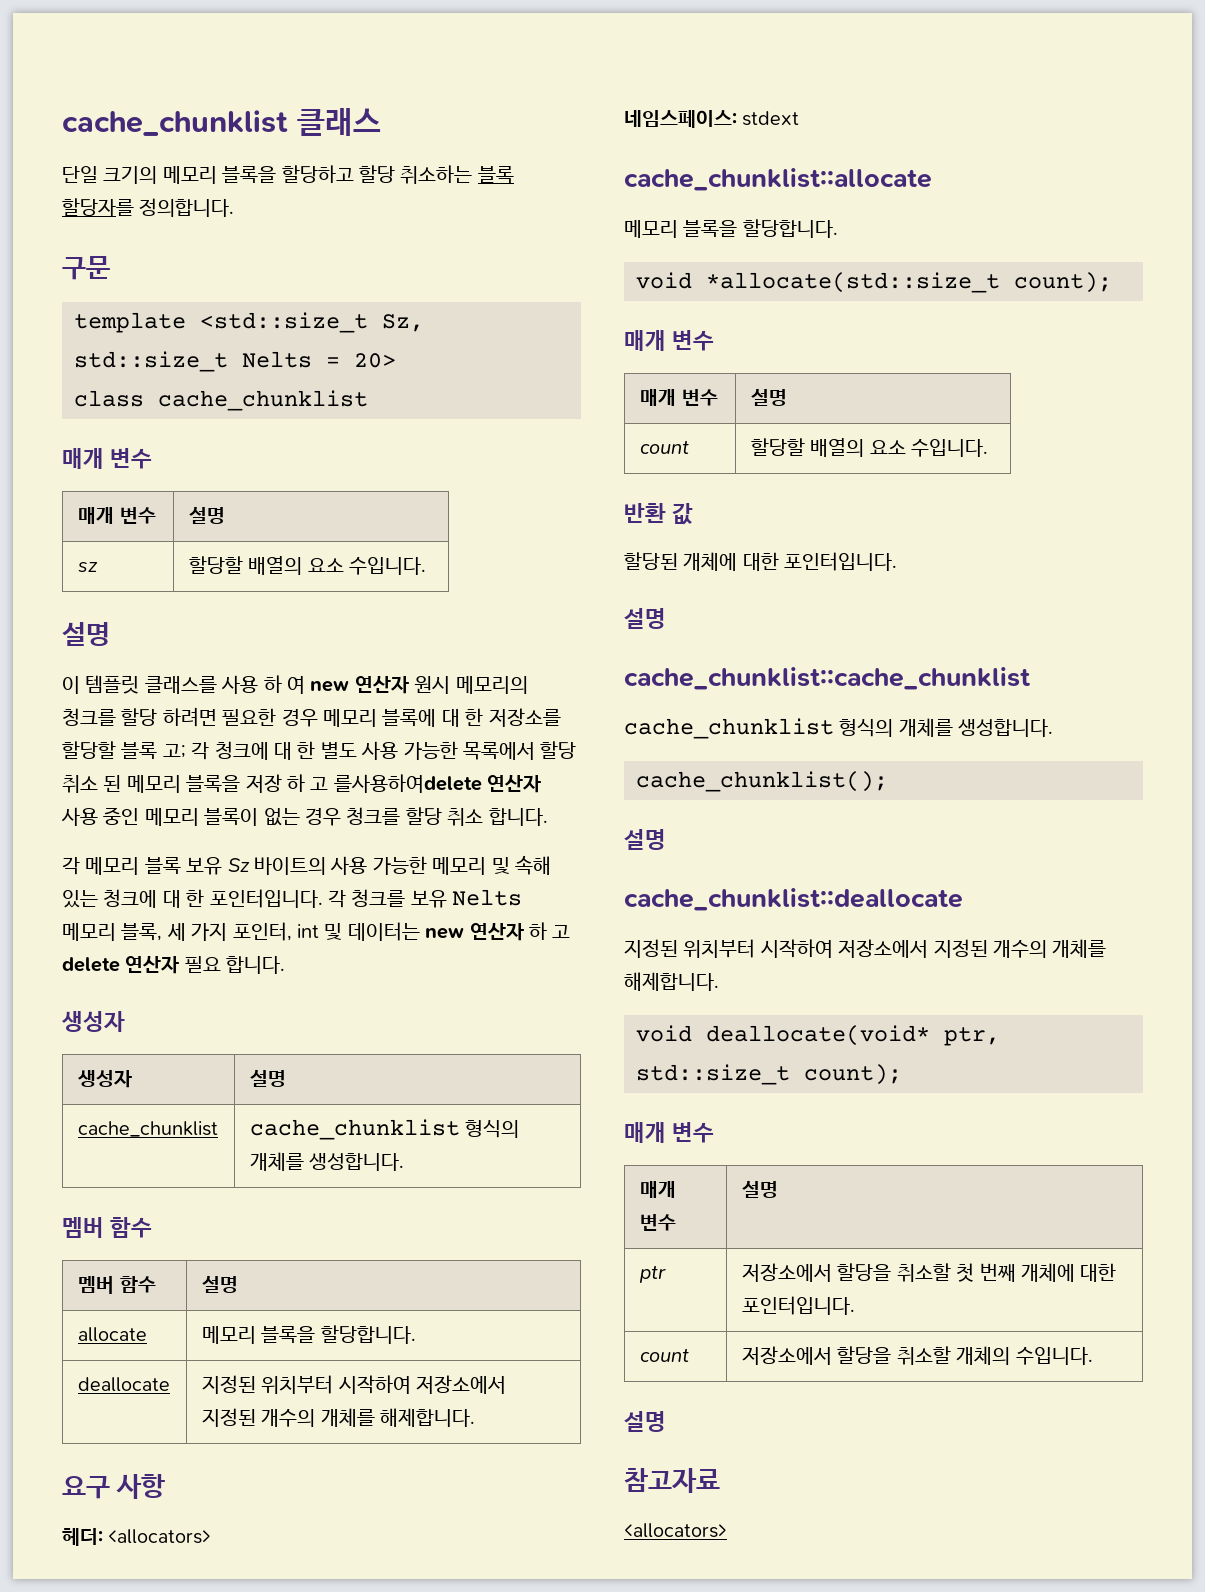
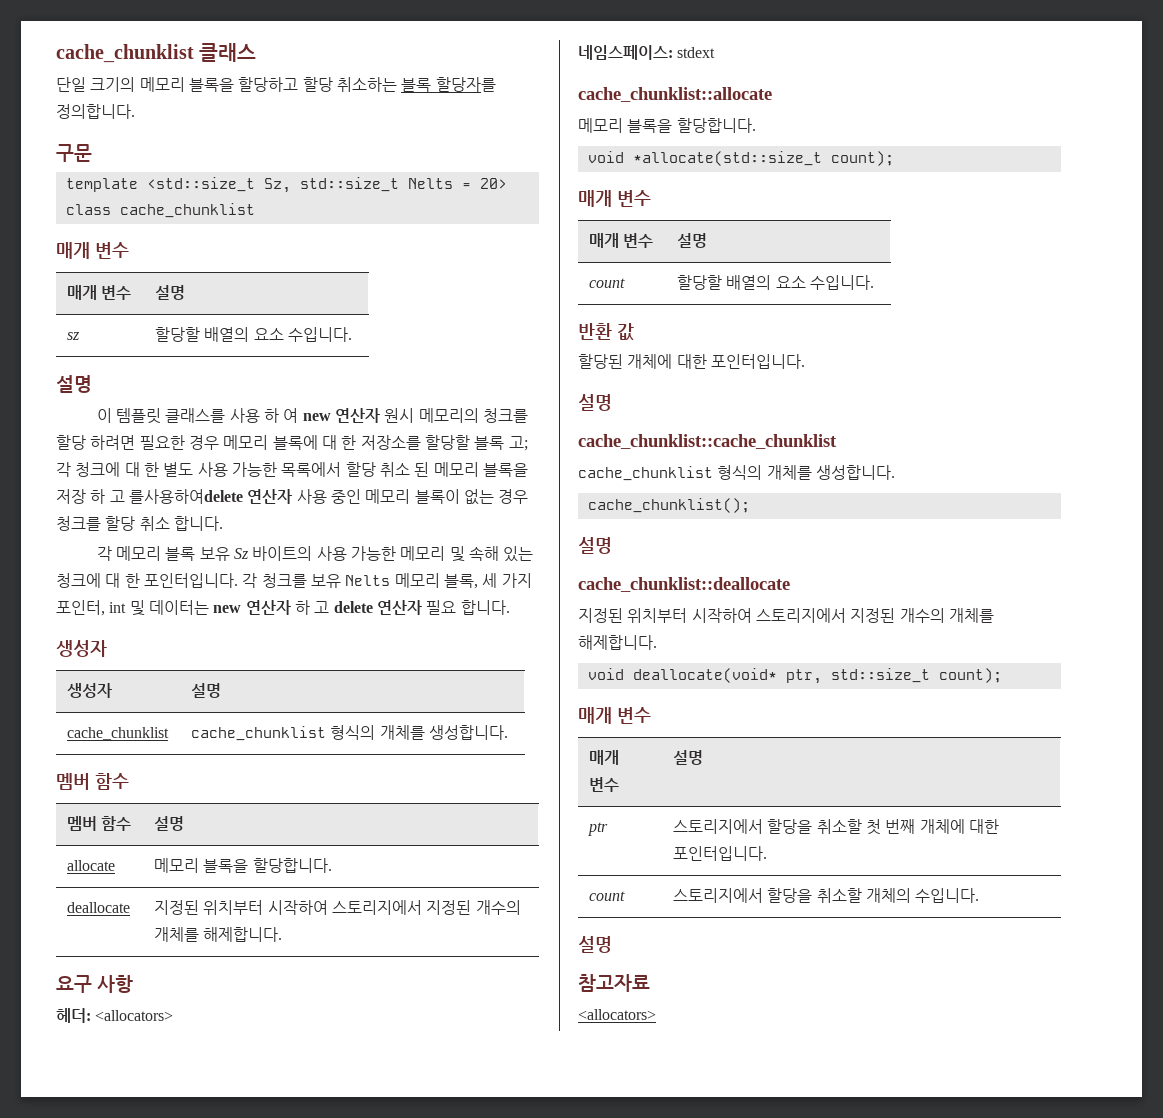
- deallocate | 지정된 위치부터 시작하여 저장소에서 지정된 개수의 개체를 해제합니다.
+ deallocate | 지정된 위치부터 시작하여 스토리지에서 지정된 개수의 개체를 해제합니다.
  cache_chunklist::deallocate
- 지정된 위치부터 시작하여 저장소에서 지정된 개수의 개체를 해제합니다.
+ 지정된 위치부터 시작하여 스토리지에서 지정된 개수의 개체를 해제합니다.
- ptr | 저장소에서 할당을 취소할 첫 번째 개체에 대한 포인터입니다.
+ ptr | 스토리지에서 할당을 취소할 첫 번째 개체에 대한 포인터입니다.
- count | 저장소에서 할당을 취소할 개체의 수입니다.
+ count | 스토리지에서 할당을 취소할 개체의 수입니다.

